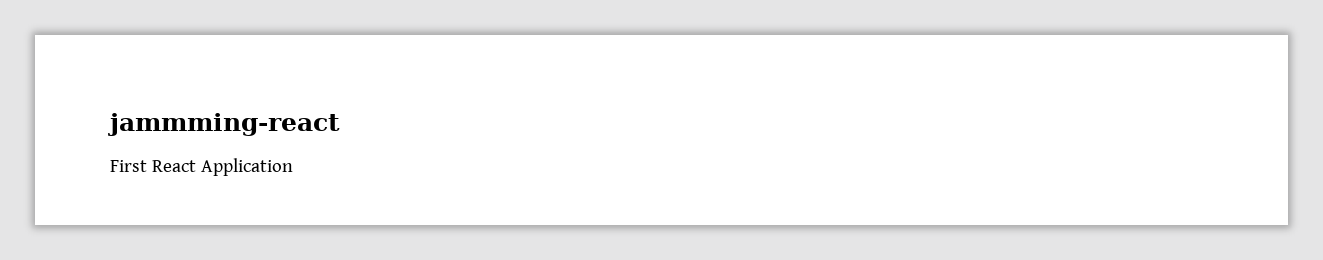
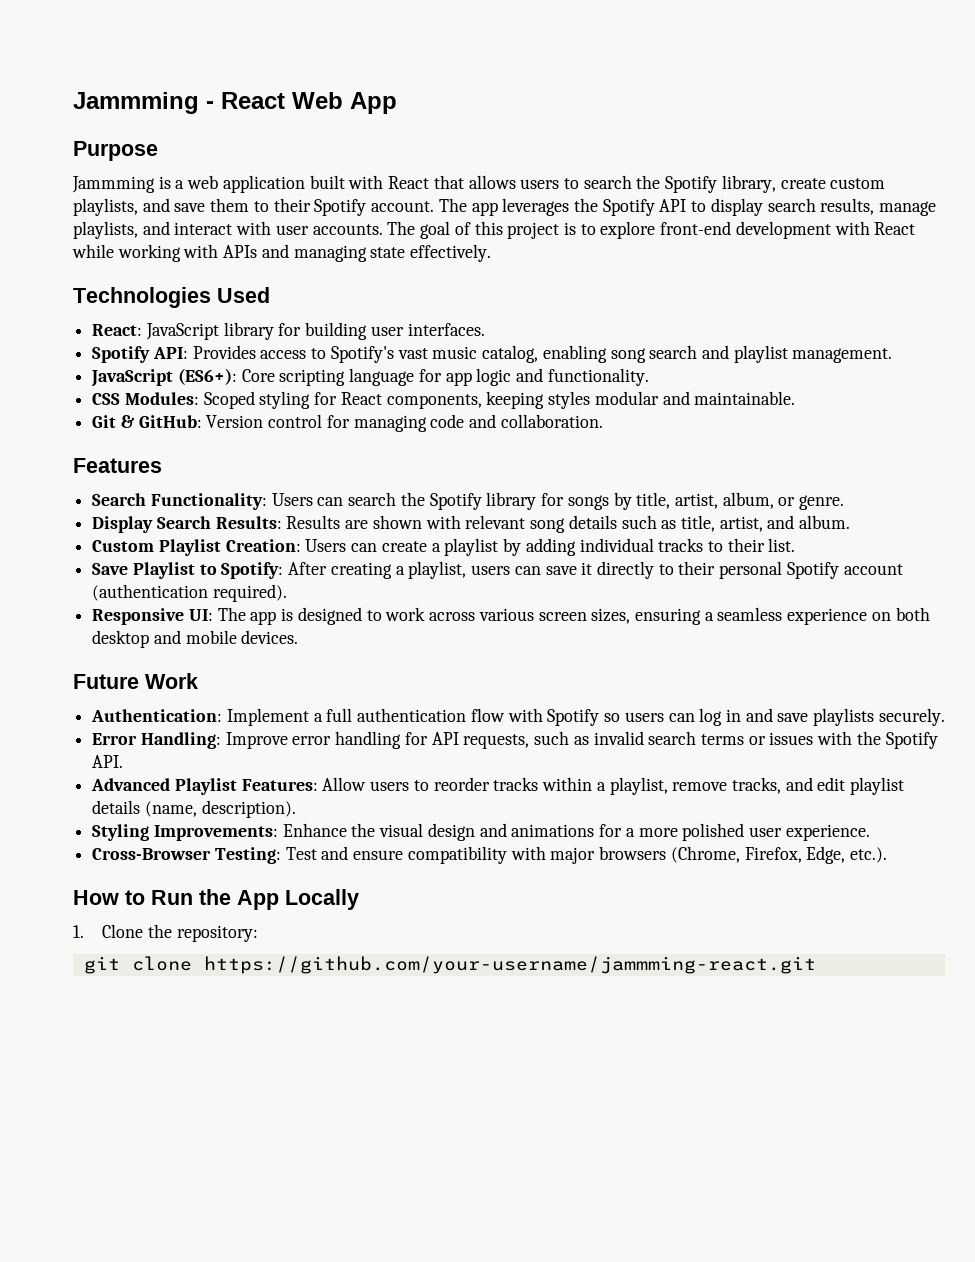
- jammming-react
- First React Application
+ Jammming - React Web App
+ Purpose
+ Jammming is a web application built with React that allows users to search the Spotify library, create custom playlists, and save them to their Spotify account. The app leverages the Spotify API to display search results, manage playlists, and interact with user accounts. The goal of this project is to explore front-end development with React while working with APIs and managing state effectively.
+ Technologies Used
+ React: JavaScript library for building user interfaces.
+ Spotify API: Provides access to Spotify's vast music catalog, enabling song search and playlist management.
+ JavaScript (ES6+): Core scripting language for app logic and functionality.
+ CSS Modules: Scoped styling for React components, keeping styles modular and maintainable.
+ Git & GitHub: Version control for managing code and collaboration.
+ Features
+ Search Functionality: Users can search the Spotify library for songs by title, artist, album, or genre.
+ Display Search Results: Results are shown with relevant song details such as title, artist, and album.
+ Custom Playlist Creation: Users can create a playlist by adding individual tracks to their list.
+ Save Playlist to Spotify: After creating a playlist, users can save it directly to their personal Spotify account (authentication required).
+ Responsive UI: The app is designed to work across various screen sizes, ensuring a seamless experience on both desktop and mobile devices.
+ Future Work
+ Authentication: Implement a full authentication flow with Spotify so users can log in and save playlists securely.
+ Error Handling: Improve error handling for API requests, such as invalid search terms or issues with the Spotify API.
+ Advanced Playlist Features: Allow users to reorder tracks within a playlist, remove tracks, and edit playlist details (name, description).
+ Styling Improvements: Enhance the visual design and animations for a more polished user experience.
+ Cross-Browser Testing: Test and ensure compatibility with major browsers (Chrome, Firefox, Edge, etc.).
+ How to Run the App Locally
+ 1. Clone the repository:
+ git clone https://github.com/your-username/jammming-react.git

